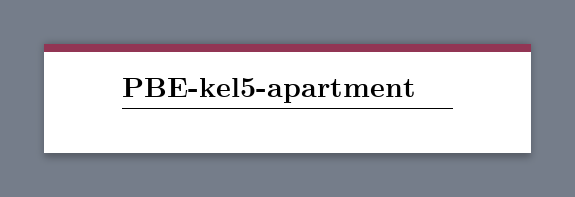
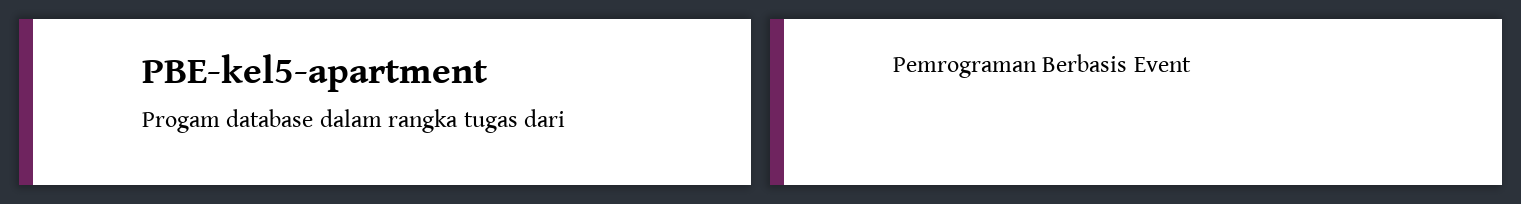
+ Progam database dalam rangka tugas dari Pemrograman Berbasis Event

